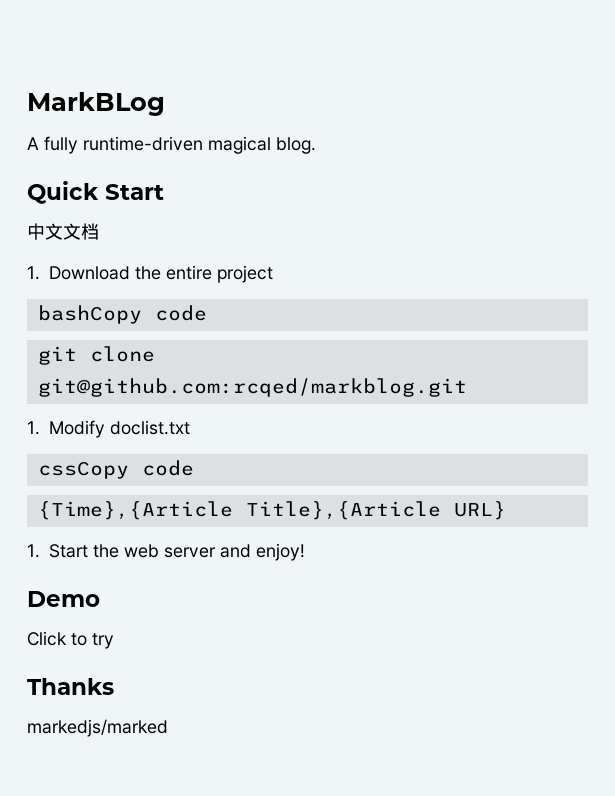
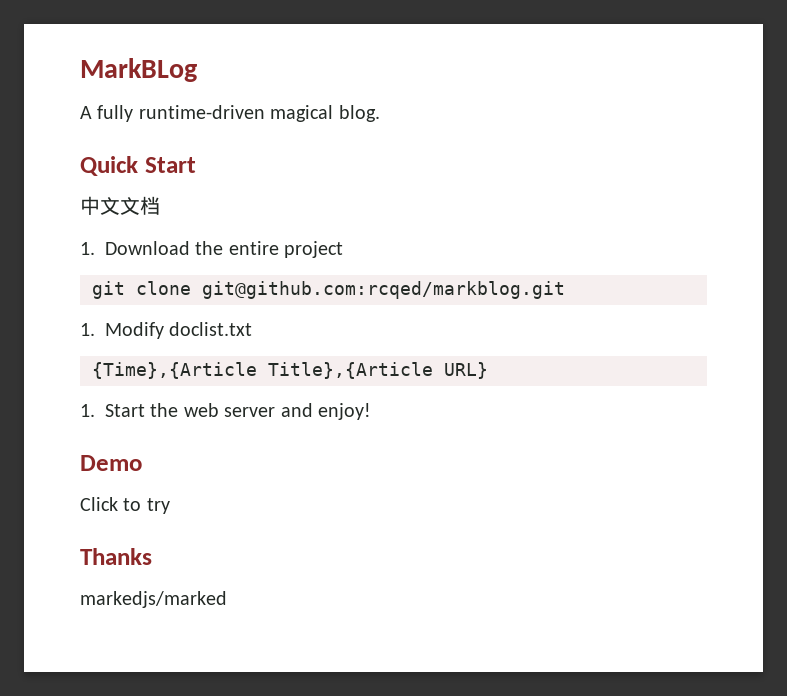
- bashCopy code
- cssCopy code

